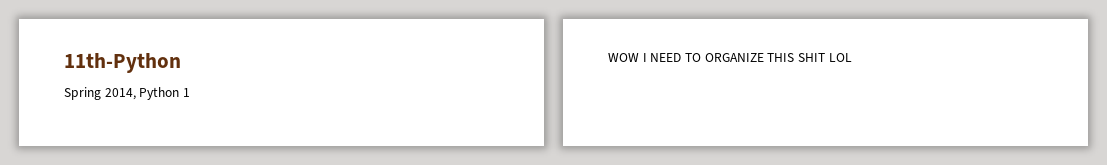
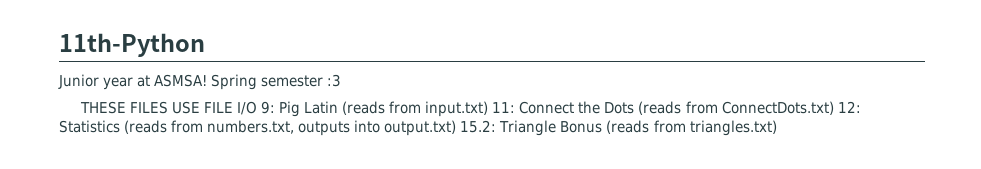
- Spring 2014, Python 1
- WOW I NEED TO ORGANIZE THIS SHIT LOL
+ Junior year at ASMSA! Spring semester :3
+ THESE FILES USE FILE I/O 9: Pig Latin (reads from input.txt) 11: Connect the Dots (reads from ConnectDots.txt) 12: Statistics (reads from numbers.txt, outputs into output.txt) 15.2: Triangle Bonus (reads from triangles.txt)

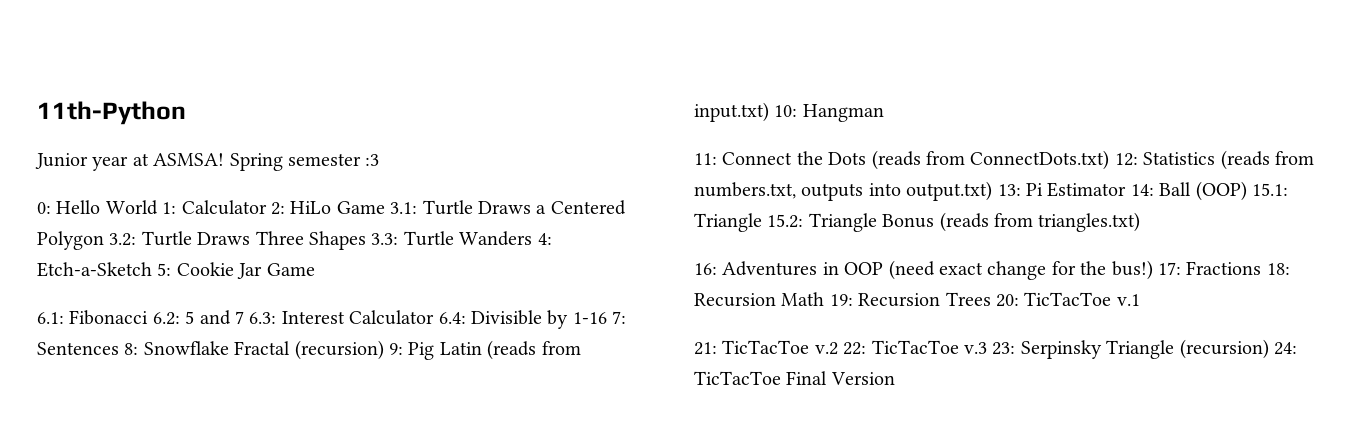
- THESE FILES USE FILE I/O 9: Pig Latin (reads from input.txt) 11: Connect the Dots (reads from ConnectDots.txt) 12: Statistics (reads from numbers.txt, outputs into output.txt) 15.2: Triangle Bonus (reads from triangles.txt)
+ 0: Hello World 1: Calculator 2: HiLo Game 3.1: Turtle Draws a Centered Polygon 3.2: Turtle Draws Three Shapes 3.3: Turtle Wanders 4: Etch-a-Sketch 5: Cookie Jar Game
+ 6.1: Fibonacci 6.2: 5 and 7 6.3: Interest Calculator 6.4: Divisible by 1-16 7: Sentences 8: Snowflake Fractal (recursion) 9: Pig Latin (reads from input.txt) 10: Hangman
+ 11: Connect the Dots (reads from ConnectDots.txt) 12: Statistics (reads from numbers.txt, outputs into output.txt) 13: Pi Estimator 14: Ball (OOP) 15.1: Triangle 15.2: Triangle Bonus (reads from triangles.txt)
+ 16: Adventures in OOP (need exact change for the bus!) 17: Fractions 18: Recursion Math 19: Recursion Trees 20: TicTacToe v.1
+ 21: TicTacToe v.2 22: TicTacToe v.3 23: Serpinsky Triangle (recursion) 24: TicTacToe Final Version

